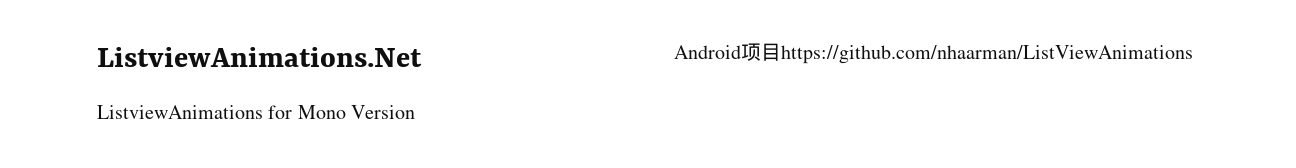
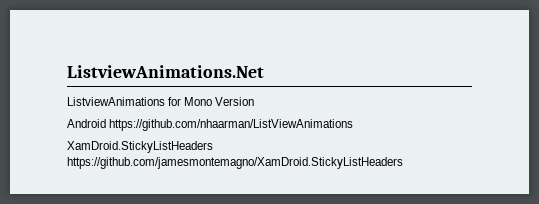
- Android项目https://github.com/nhaarman/ListViewAnimations
+ Android https://github.com/nhaarman/ListViewAnimations
+ XamDroid.StickyListHeaders https://github.com/jamesmontemagno/XamDroid.StickyListHeaders

